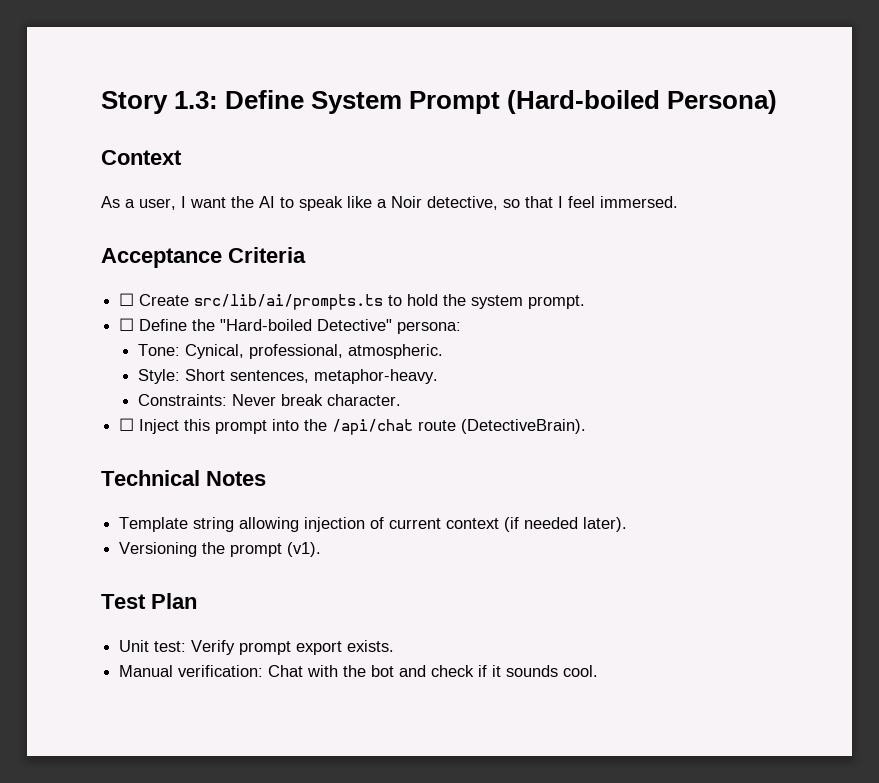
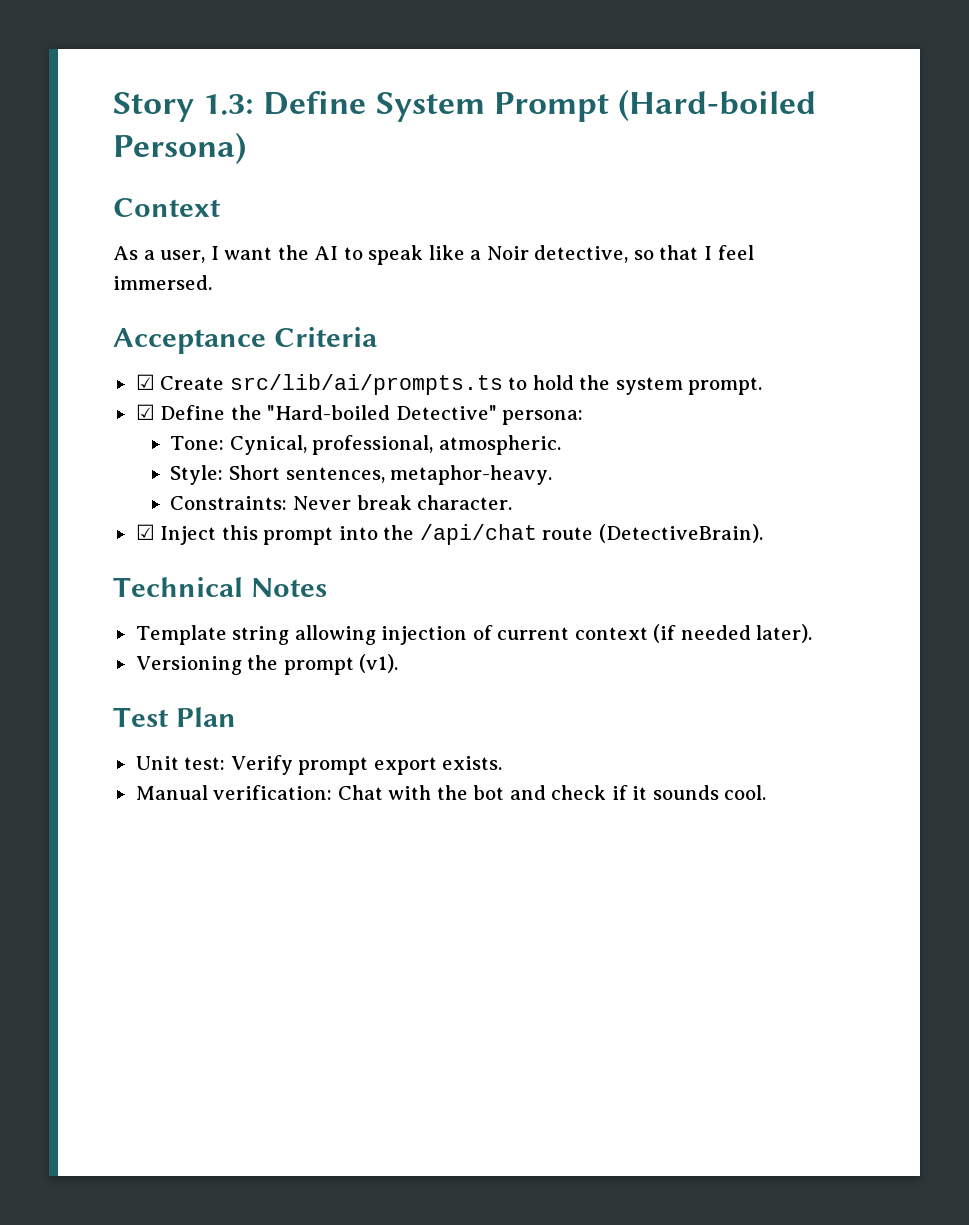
- ☐ Create src/lib/ai/prompts.ts to hold the system prompt.
+ ☑ Create src/lib/ai/prompts.ts to hold the system prompt.
- ☐ Define the "Hard-boiled Detective" persona:
+ ☑ Define the "Hard-boiled Detective" persona:
- ☐ Inject this prompt into the /api/chat route (DetectiveBrain).
+ ☑ Inject this prompt into the /api/chat route (DetectiveBrain).

